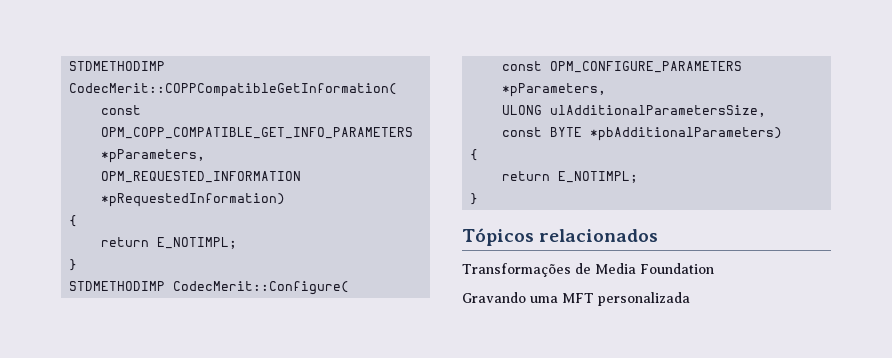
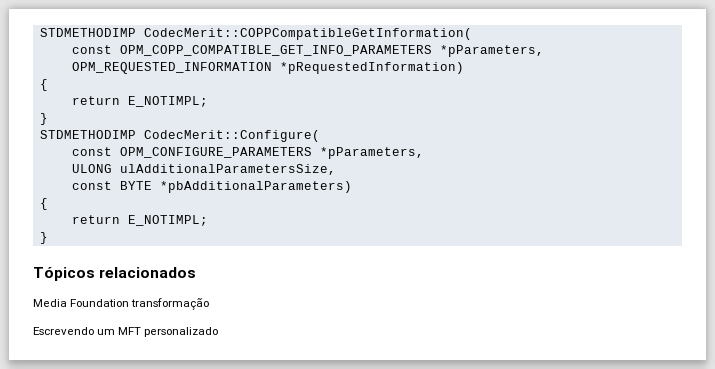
- Transformações de Media Foundation
- Gravando uma MFT personalizada
+ Media Foundation transformação
+ Escrevendo um MFT personalizado

